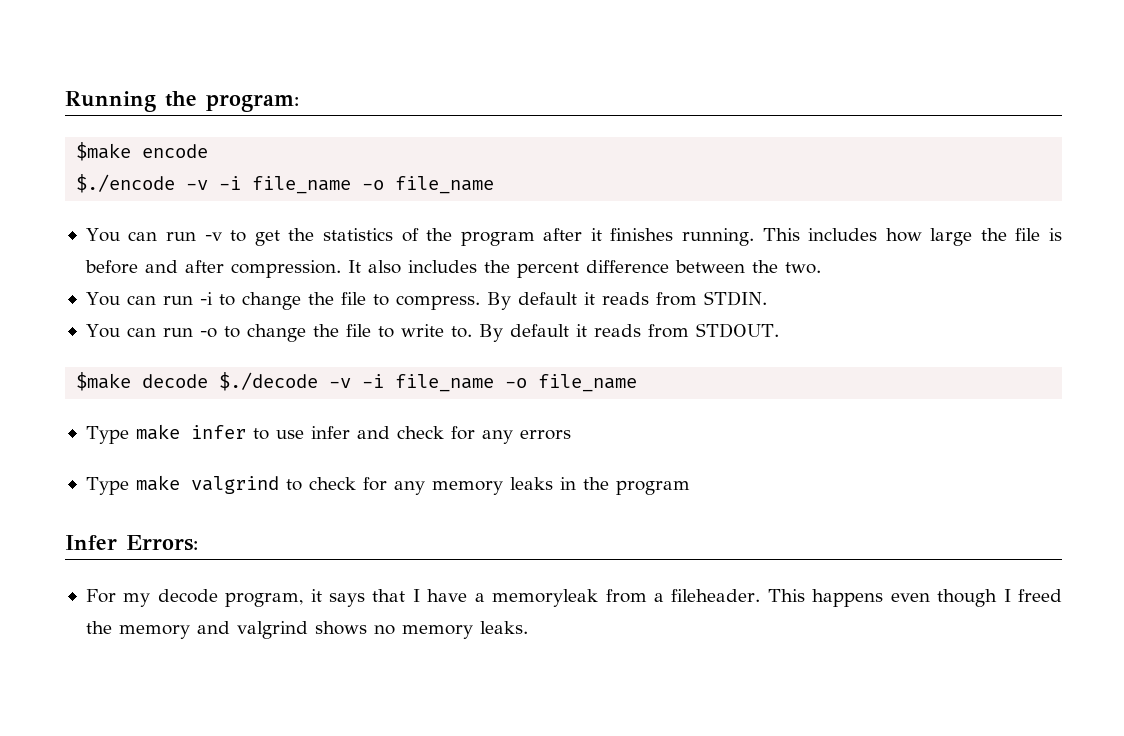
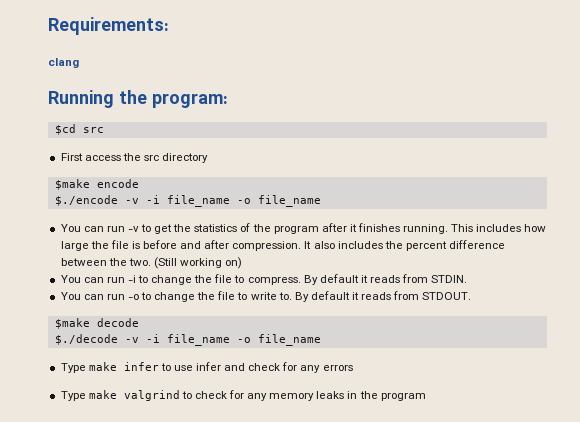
+ Requirements:
+ clang
+ $cd src
+ First access the src directory
+ (Still working on)
- $make decode $./decode -v -i file_name -o file_name
+ $make decode
+ $./decode -v -i file_name -o file_name
- Infer Errors:
- For my decode program, it says that I have a memoryleak from a fileheader. This happens even though I freed the memory and valgrind shows no memory leaks.

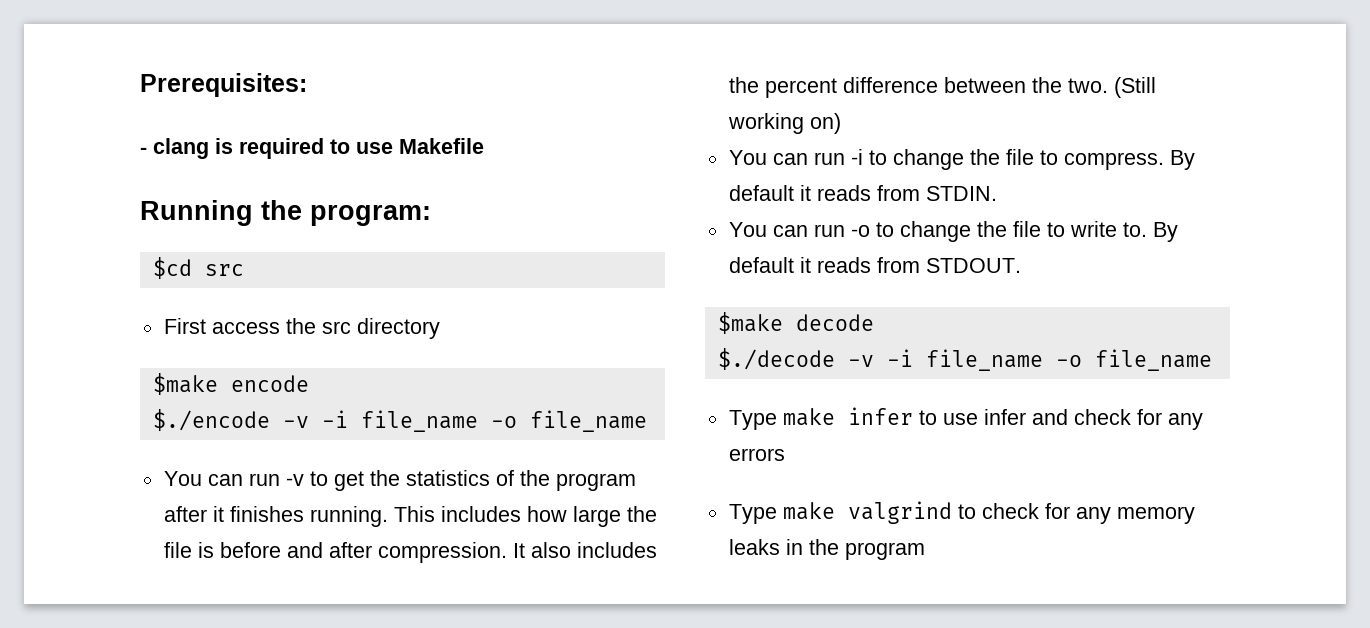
- Requirements:
- clang
+ Prerequisites:
+ - clang is required to use Makefile

